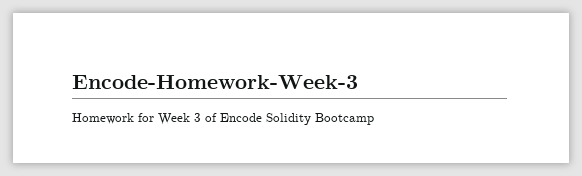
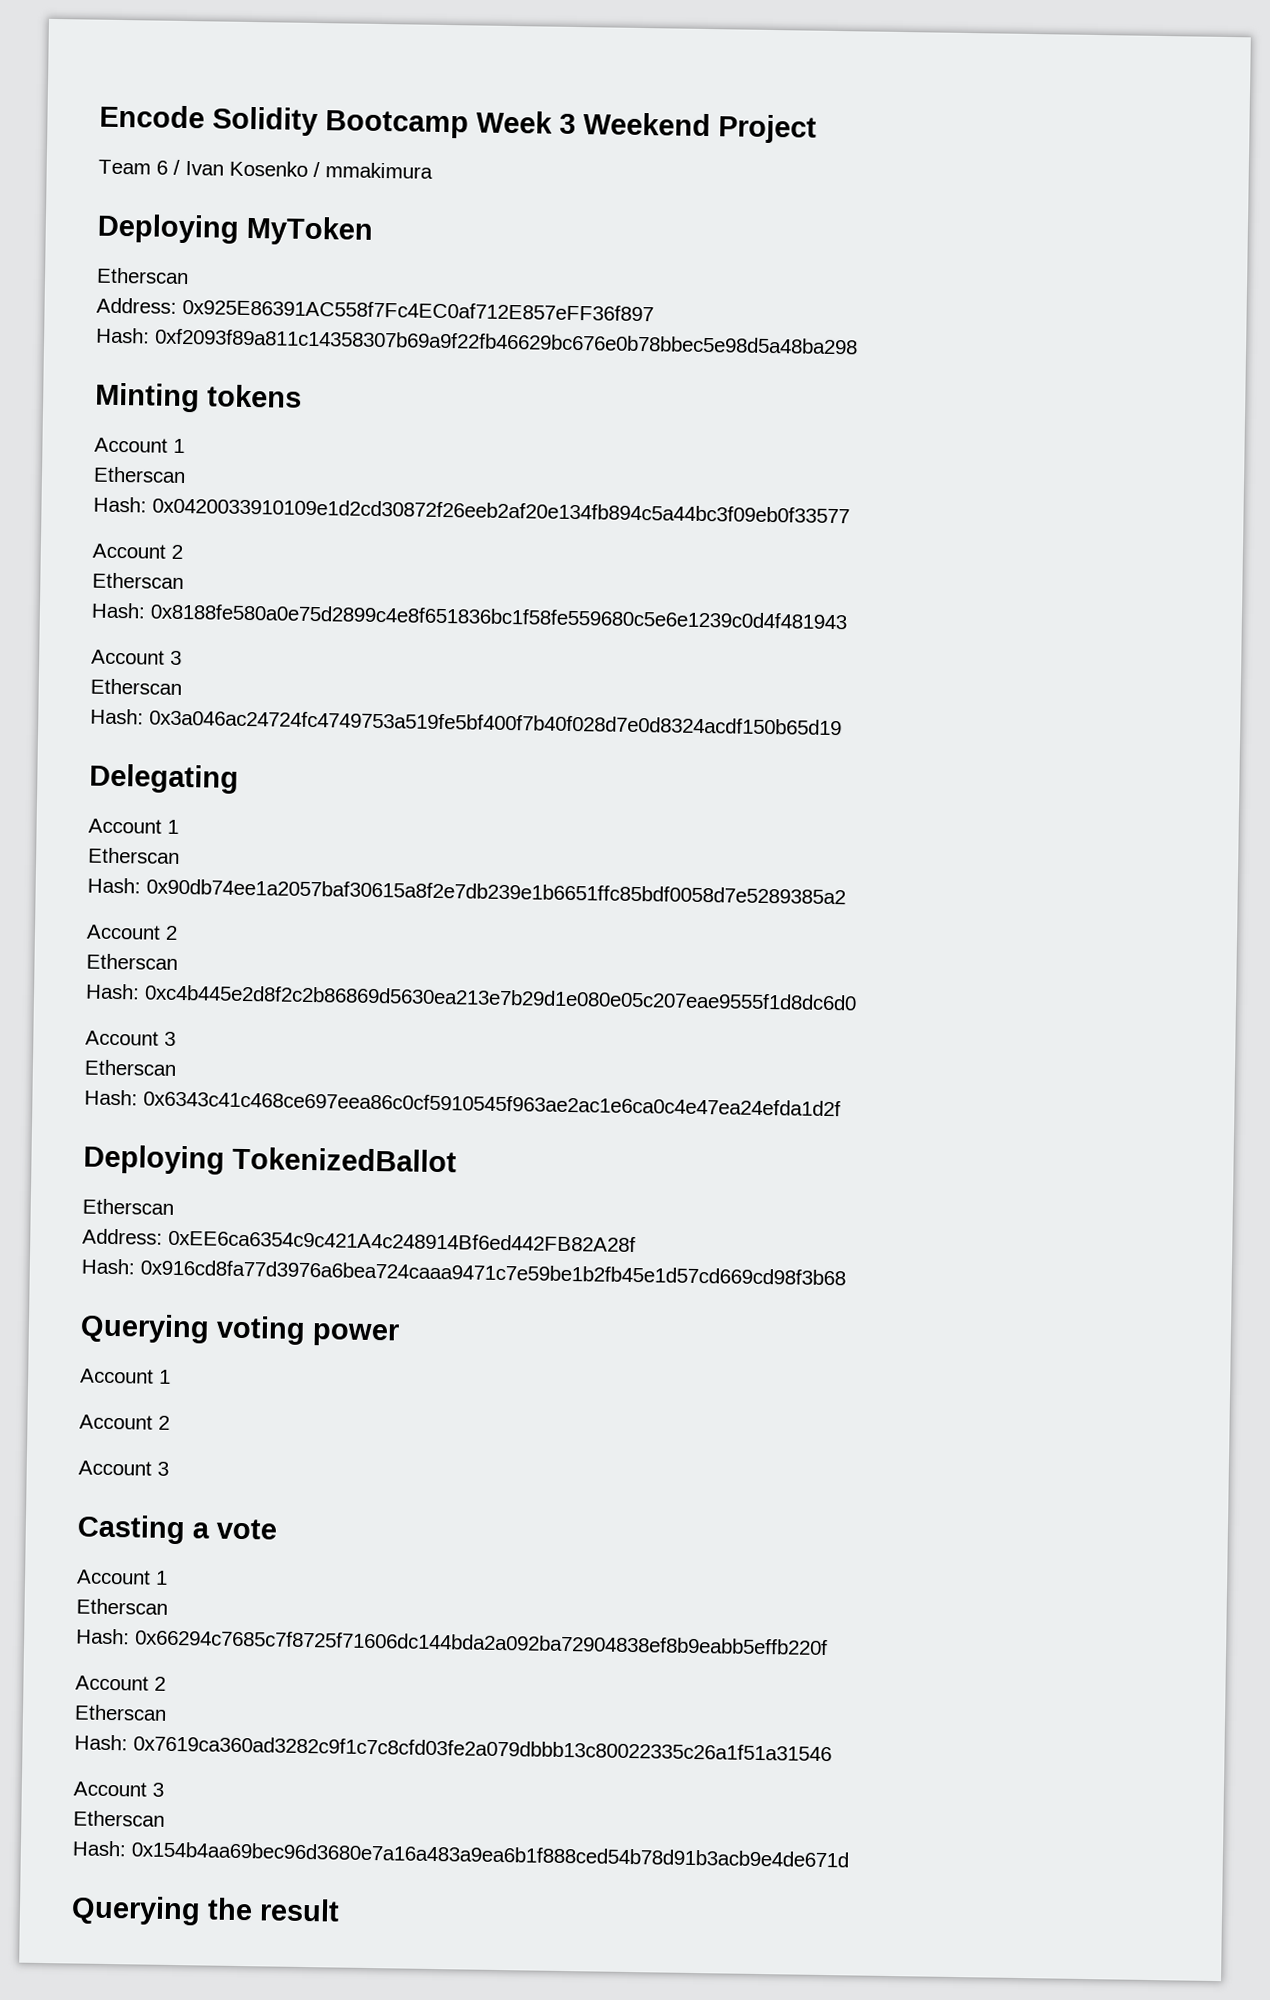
- Encode-Homework-Week-3
- Homework for Week 3 of Encode Solidity Bootcamp
+ Enсode Solidity Bootcamp Week 3 Weekend Project
+ Team 6 / Ivan Kosenko / mmakimura
+ Deploying MyToken
+ Etherscan
+ Address: 0x925E86391AC558f7Fc4EC0af712E857eFF36f897
+ Hash: 0xf2093f89a811c14358307b69a9f22fb46629bc676e0b78bbec5e98d5a48ba298
+ Minting tokens
+ Account 1
+ Etherscan
+ Hash: 0x0420033910109e1d2cd30872f26eeb2af20e134fb894c5a44bc3f09eb0f33577
+ Account 2
+ Etherscan
+ Hash: 0x8188fe580a0e75d2899c4e8f651836bc1f58fe559680c5e6e1239c0d4f481943
+ Account 3
+ Etherscan
+ Hash: 0x3a046ac24724fc4749753a519fe5bf400f7b40f028d7e0d8324acdf150b65d19
+ Delegating
+ Account 1
+ Etherscan
+ Hash: 0x90db74ee1a2057baf30615a8f2e7db239e1b6651ffc85bdf0058d7e5289385a2
+ Account 2
+ Etherscan
+ Hash: 0xc4b445e2d8f2c2b86869d5630ea213e7b29d1e080e05c207eae9555f1d8dc6d0
+ Account 3
+ Etherscan
+ Hash: 0x6343c41c468ce697eea86c0cf5910545f963ae2ac1e6ca0c4e47ea24efda1d2f
+ Deploying TokenizedBallot
+ Etherscan
+ Address: 0xEE6ca6354c9c421A4c248914Bf6ed442FB82A28f
+ Hash: 0x916cd8fa77d3976a6bea724caaa9471c7e59be1b2fb45e1d57cd669cd98f3b68
+ Querying voting power
+ Account 1
+ Account 2
+ Account 3
+ Casting a vote
+ Account 1
+ Etherscan
+ Hash: 0x66294c7685c7f8725f71606dc144bda2a092ba72904838ef8b9eabb5effb220f
+ Account 2
+ Etherscan
+ Hash: 0x7619ca360ad3282c9f1c7c8cfd03fe2a079dbbb13c80022335c26a1f51a31546
+ Account 3
+ Etherscan
+ Hash: 0x154b4aa69bec96d3680e7a16a483a9ea6b1f888ced54b78d91b3acb9e4de671d
+ Querying the result

